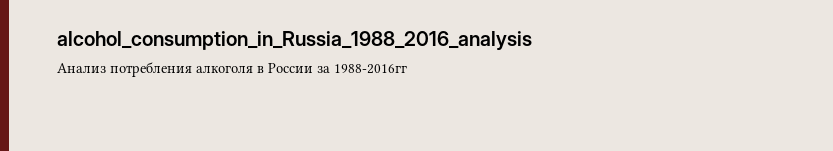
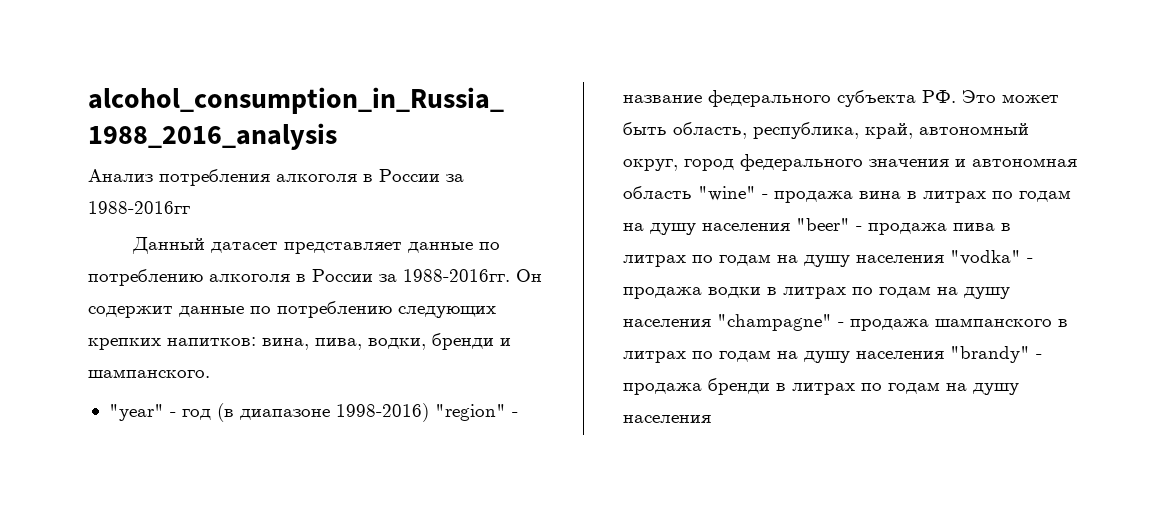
+ Данный датасет представляет данные по потреблению алкоголя в России за 1988-2016гг. Он содержит данные по потреблению следующих крепких напитков: вина, пива, водки, бренди и шампанского.
+ "year" - год (в диапазоне 1998-2016) "region" - название федерального субъекта РФ. Это может быть область, республика, край, автономный округ, город федерального значения и автономная область "wine" - продажа вина в литрах по годам на душу населения "beer" - продажа пива в литрах по годам на душу населения "vodka" - продажа водки в литрах по годам на душу населения "champagne" - продажа шампанского в литрах по годам на душу населения "brandy" - продажа бренди в литрах по годам на душу населения

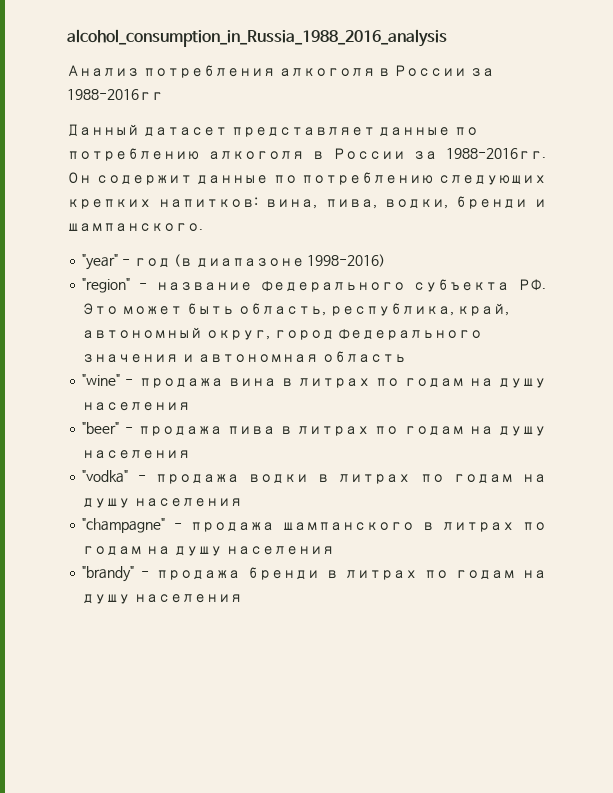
- "year" - год (в диапазоне 1998-2016) "region" - название федерального субъекта РФ. Это может быть область, республика, край, автономный округ, город федерального значения и автономная область "wine" - продажа вина в литрах по годам на душу населения "beer" - продажа пива в литрах по годам на душу населения "vodka" - продажа водки в литрах по годам на душу населения "champagne" - продажа шампанского в литрах по годам на душу населения "brandy" - продажа бренди в литрах по годам на душу населения
+ "year" - год (в диапазоне 1998-2016)
+ "region" - название федерального субъекта РФ. Это может быть область, республика, край, автономный округ, город федерального значения и автономная область
+ "wine" - продажа вина в литрах по годам на душу населения
+ "beer" - продажа пива в литрах по годам на душу населения
+ "vodka" - продажа водки в литрах по годам на душу населения
+ "champagne" - продажа шампанского в литрах по годам на душу населения
+ "brandy" - продажа бренди в литрах по годам на душу населения

